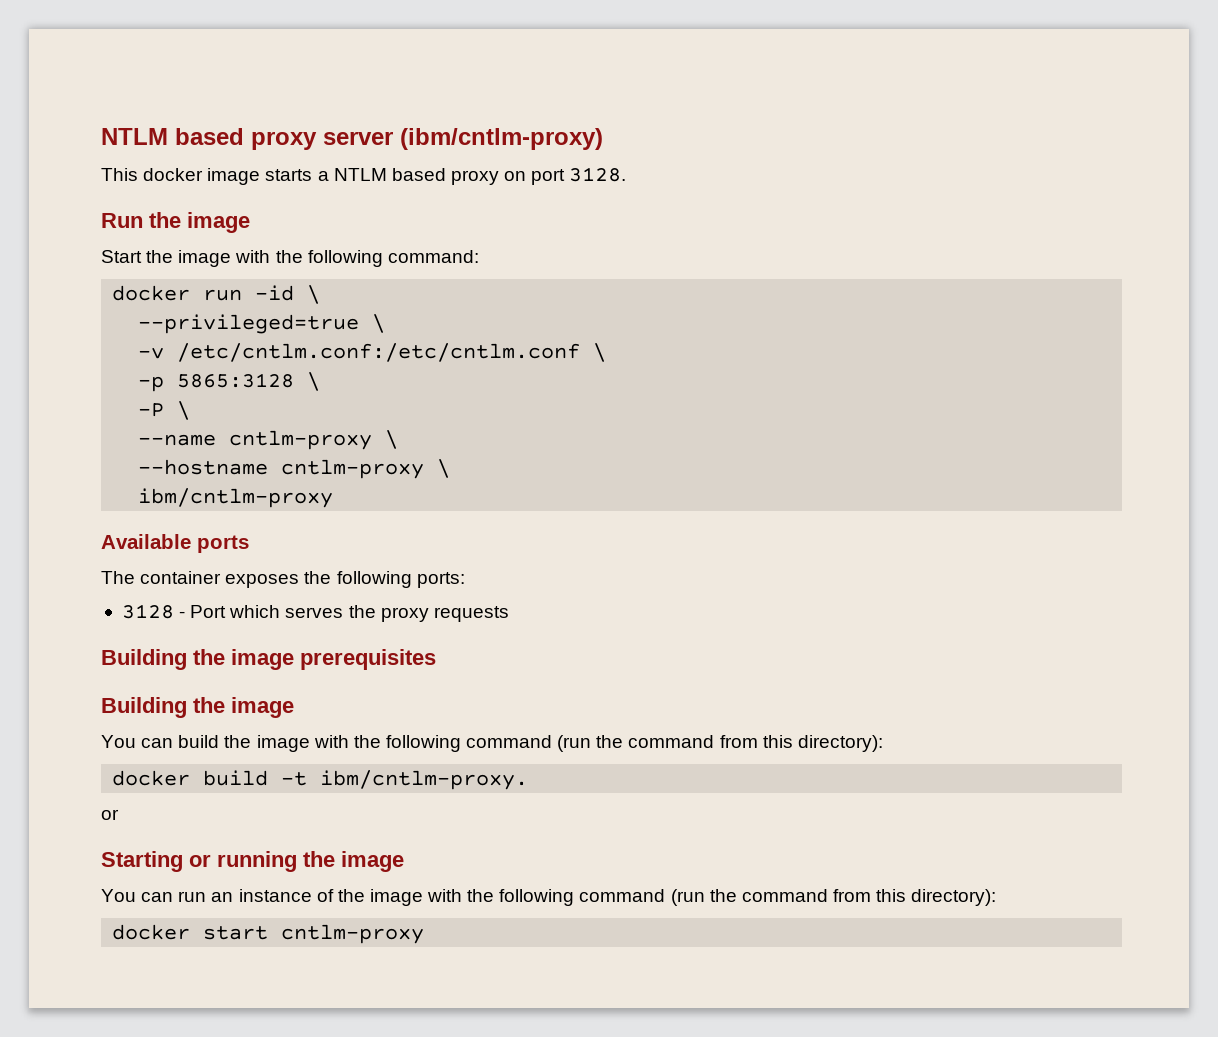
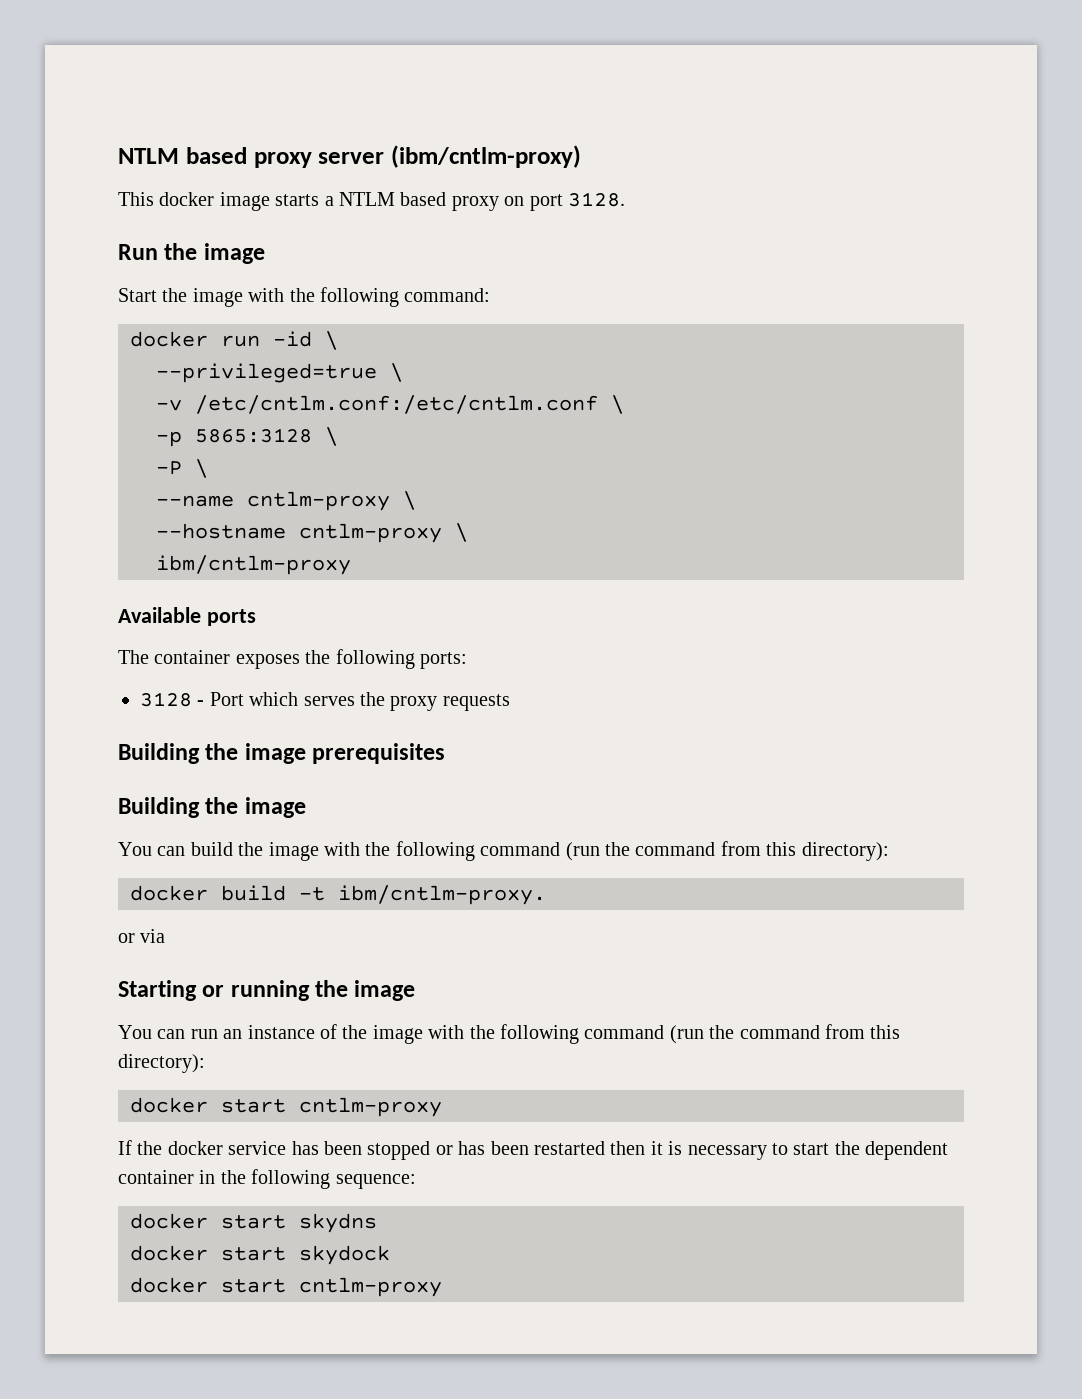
  docker build -t ibm/cntlm-proxy.
- or
+ or via
+ If the docker service has been stopped or has been restarted then it is necessary to start the dependent container in the following sequence:
+ docker start skydns
+ docker start skydock
+ docker start cntlm-proxy

